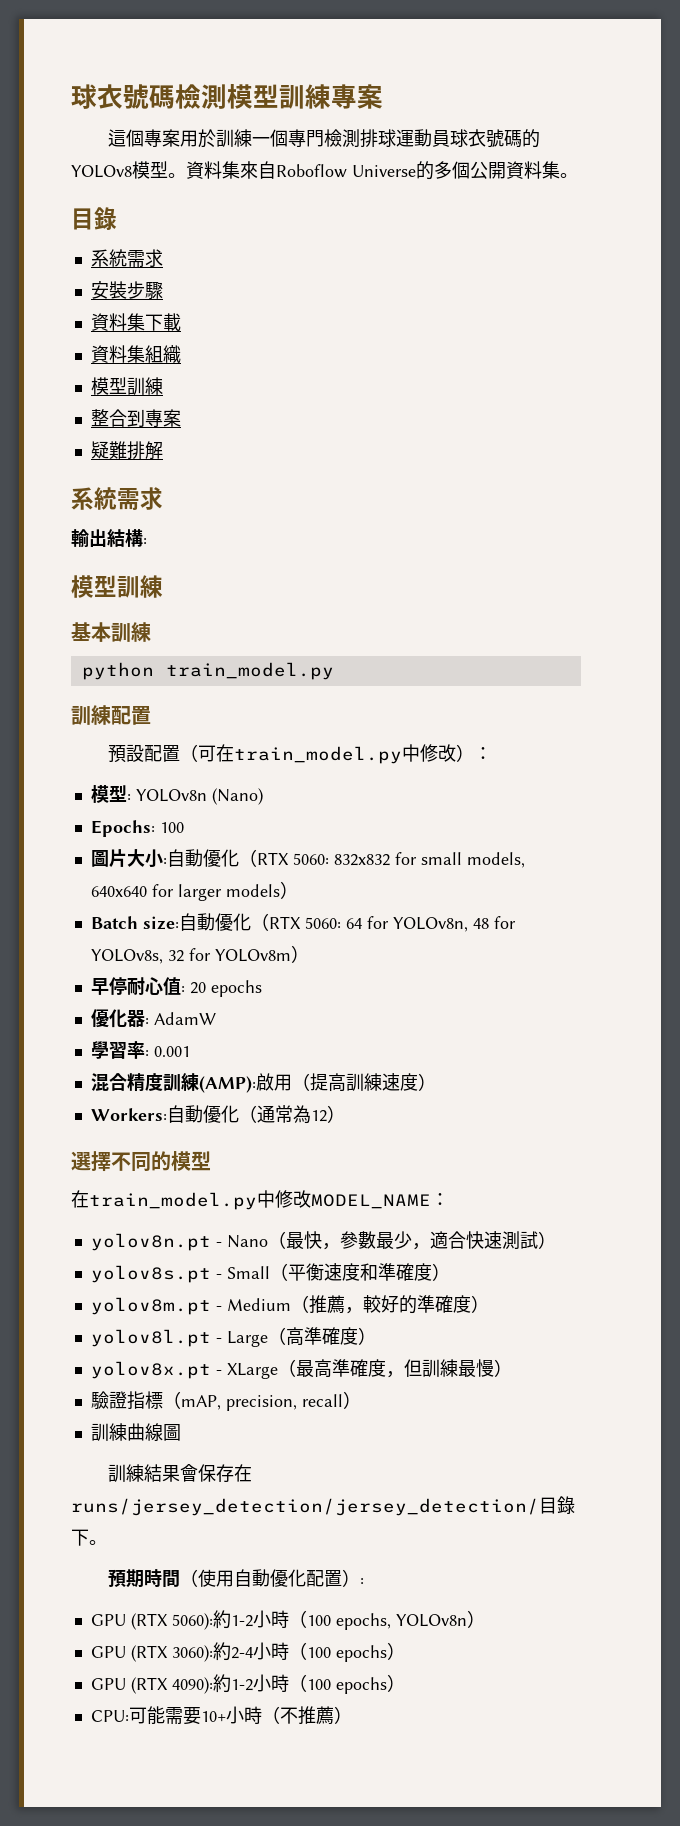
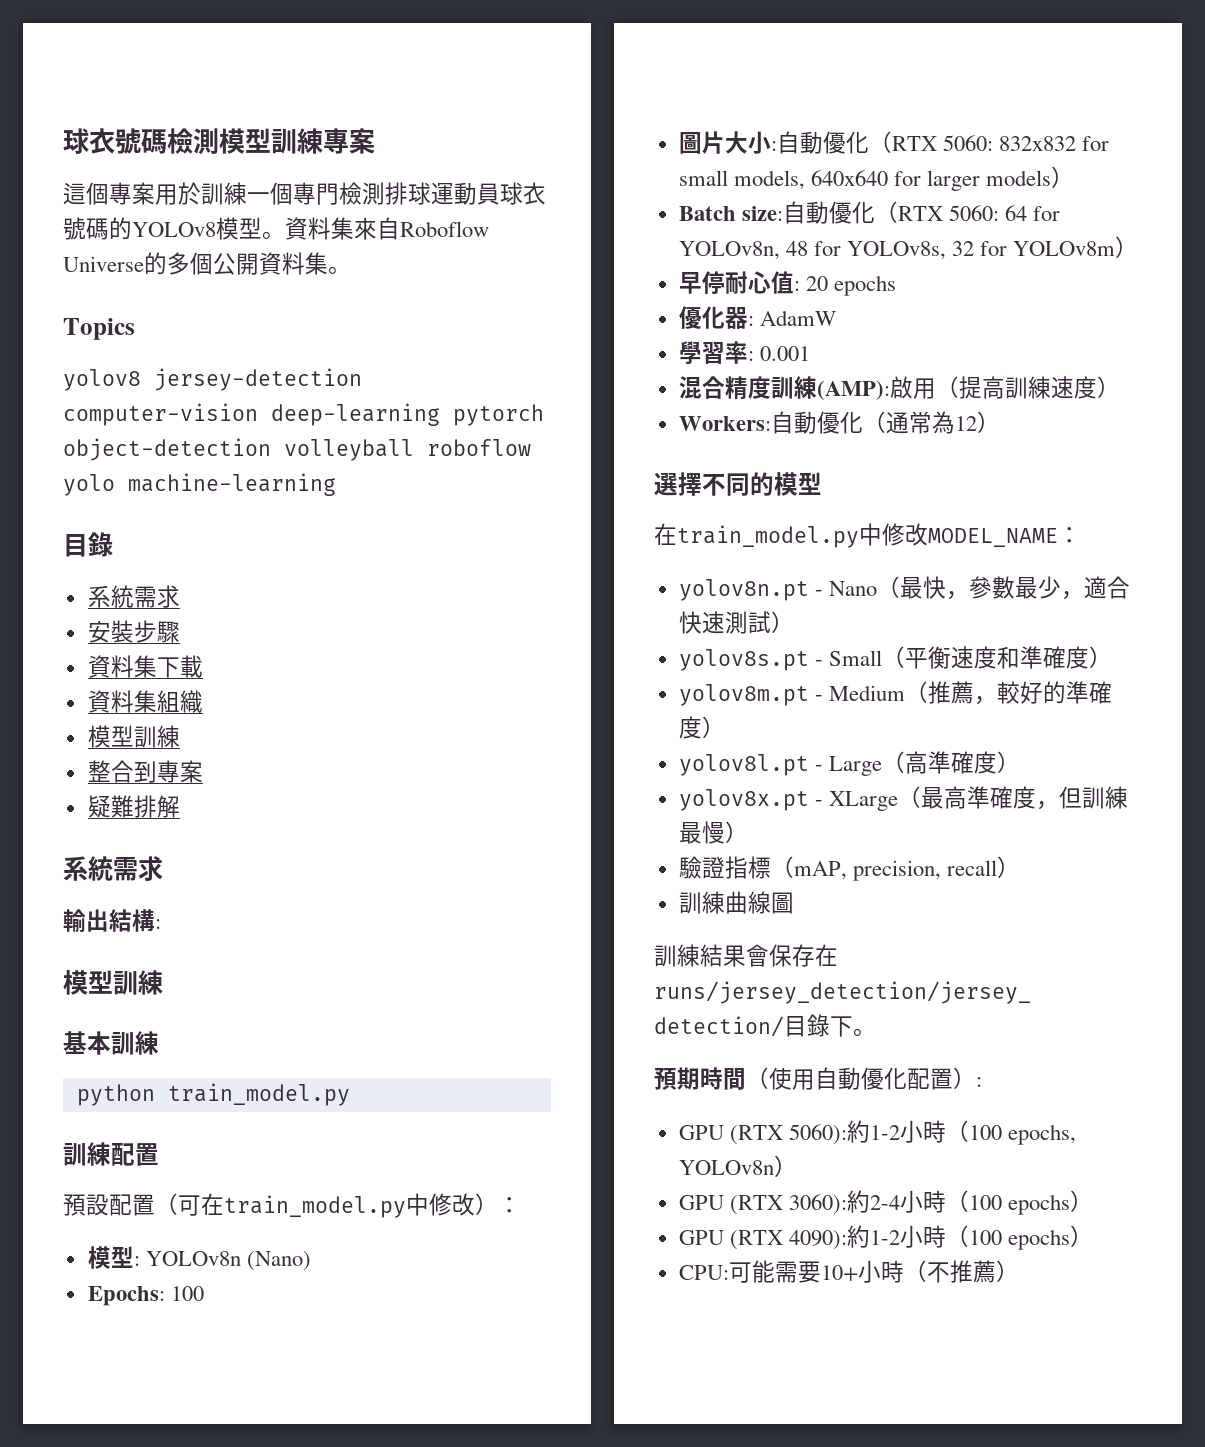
+ Topics
+ yolov8 jersey-detection computer-vision deep-learning pytorch object-detection volleyball roboflow yolo machine-learning

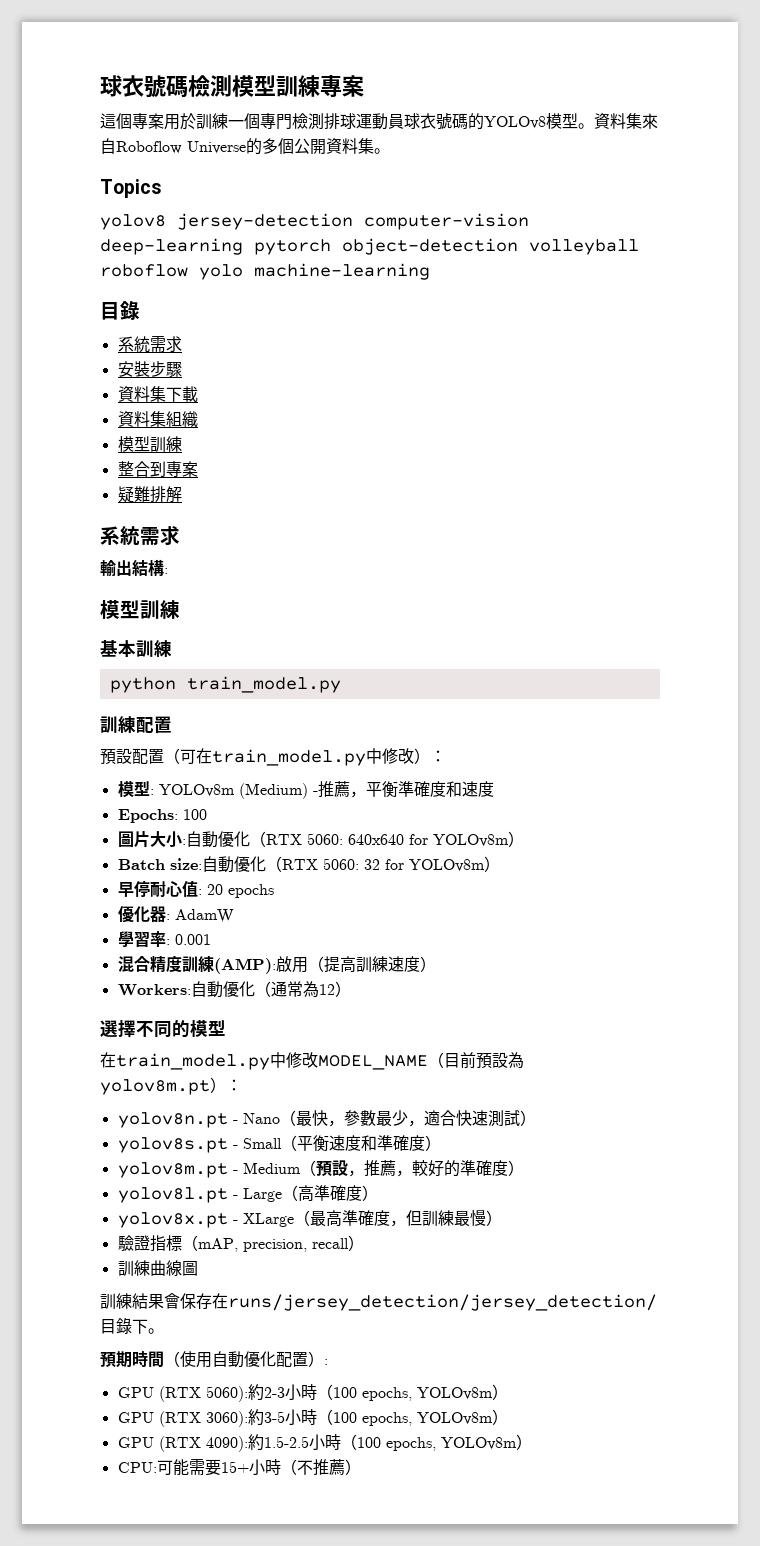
- 模型: YOLOv8n (Nano)
+ 模型: YOLOv8m (Medium) -推薦，平衡準確度和速度
- 圖片大小:自動優化（RTX 5060: 832x832 for small models, 640x640 for larger models）
+ 圖片大小:自動優化（RTX 5060: 640x640 for YOLOv8m）
- Batch size:自動優化（RTX 5060: 64 for YOLOv8n, 48 for YOLOv8s, 32 for YOLOv8m）
+ Batch size:自動優化（RTX 5060: 32 for YOLOv8m）
- 在train_model.py中修改MODEL_NAME：
+ 在train_model.py中修改MODEL_NAME（目前預設為yolov8m.pt）：
- yolov8m.pt - Medium（推薦，較好的準確度）
+ yolov8m.pt - Medium（預設，推薦，較好的準確度）
- GPU (RTX 5060):約1-2小時（100 epochs, YOLOv8n）
+ GPU (RTX 5060):約2-3小時（100 epochs, YOLOv8m）
- GPU (RTX 3060):約2-4小時（100 epochs）
+ GPU (RTX 3060):約3-5小時（100 epochs, YOLOv8m）
- GPU (RTX 4090):約1-2小時（100 epochs）
+ GPU (RTX 4090):約1.5-2.5小時（100 epochs, YOLOv8m）
- CPU:可能需要10+小時（不推薦）
+ CPU:可能需要15+小時（不推薦）

